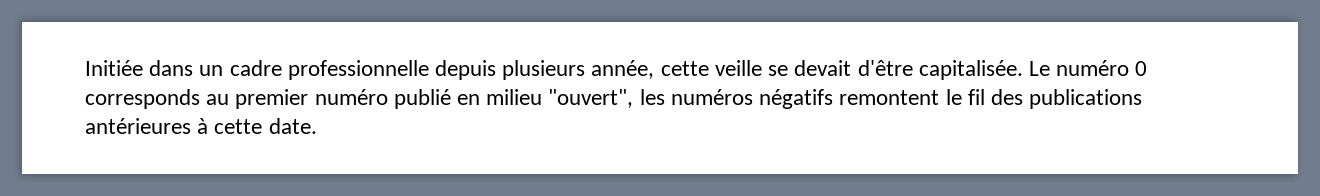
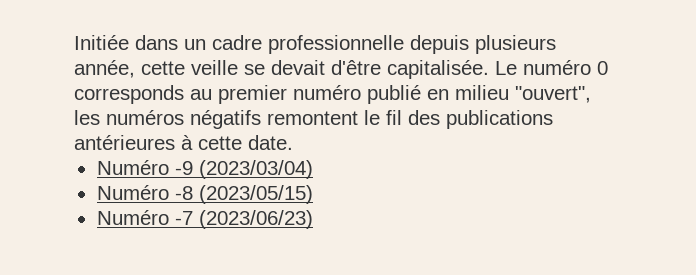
+ Numéro -9 (2023/03/04)
+ Numéro -8 (2023/05/15)
+ Numéro -7 (2023/06/23)

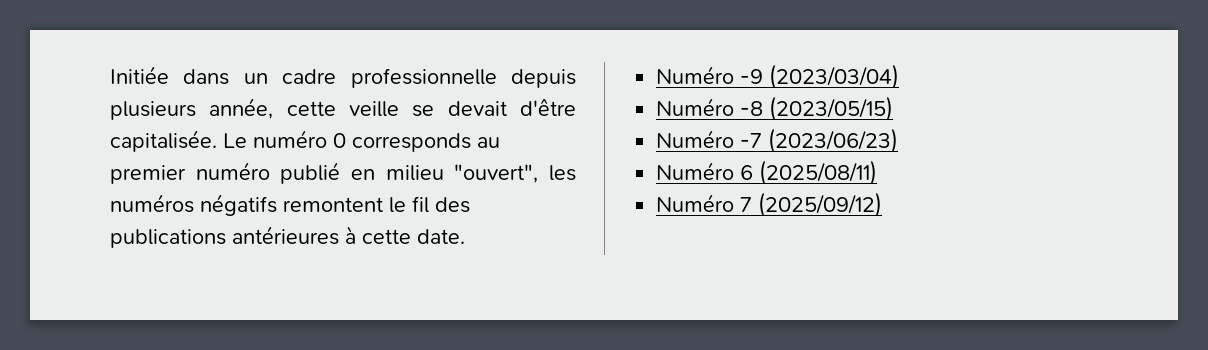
+ Numéro 6 (2025/08/11)
+ Numéro 7 (2025/09/12)

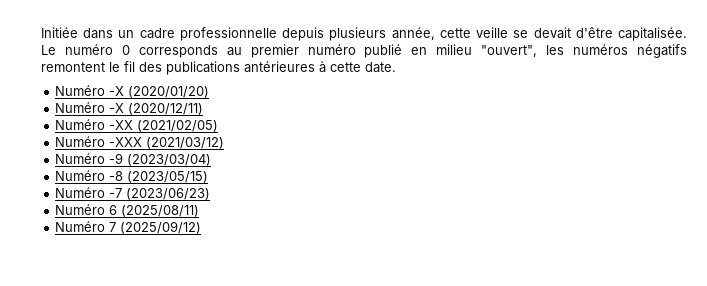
+ Numéro -X (2020/01/20)
+ Numéro -X (2020/12/11)
+ Numéro -XX (2021/02/05)
+ Numéro -XXX (2021/03/12)

